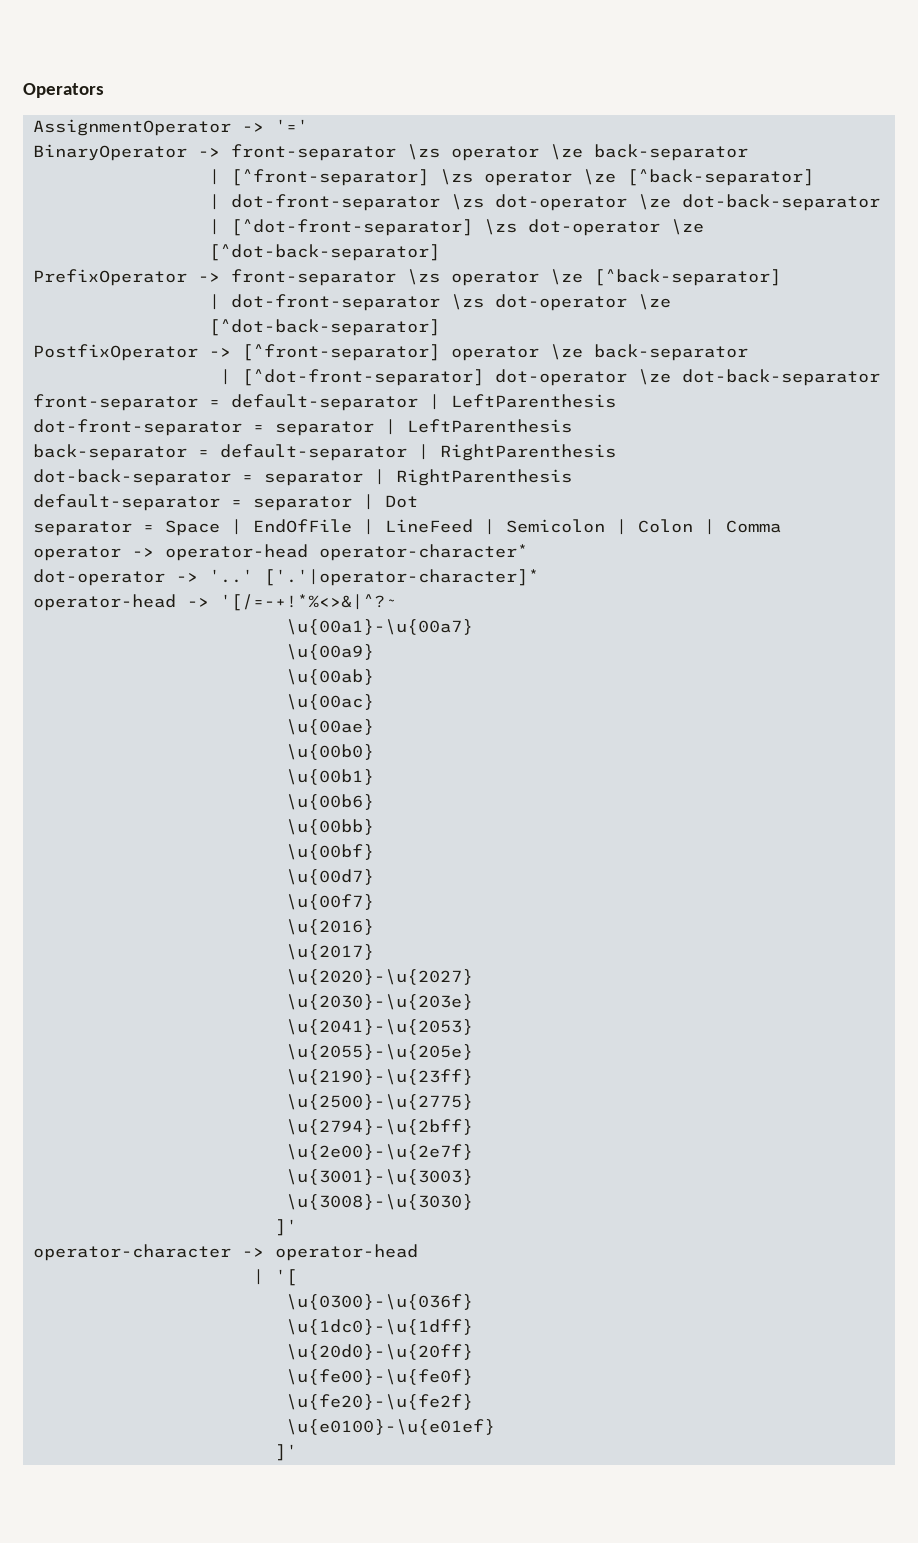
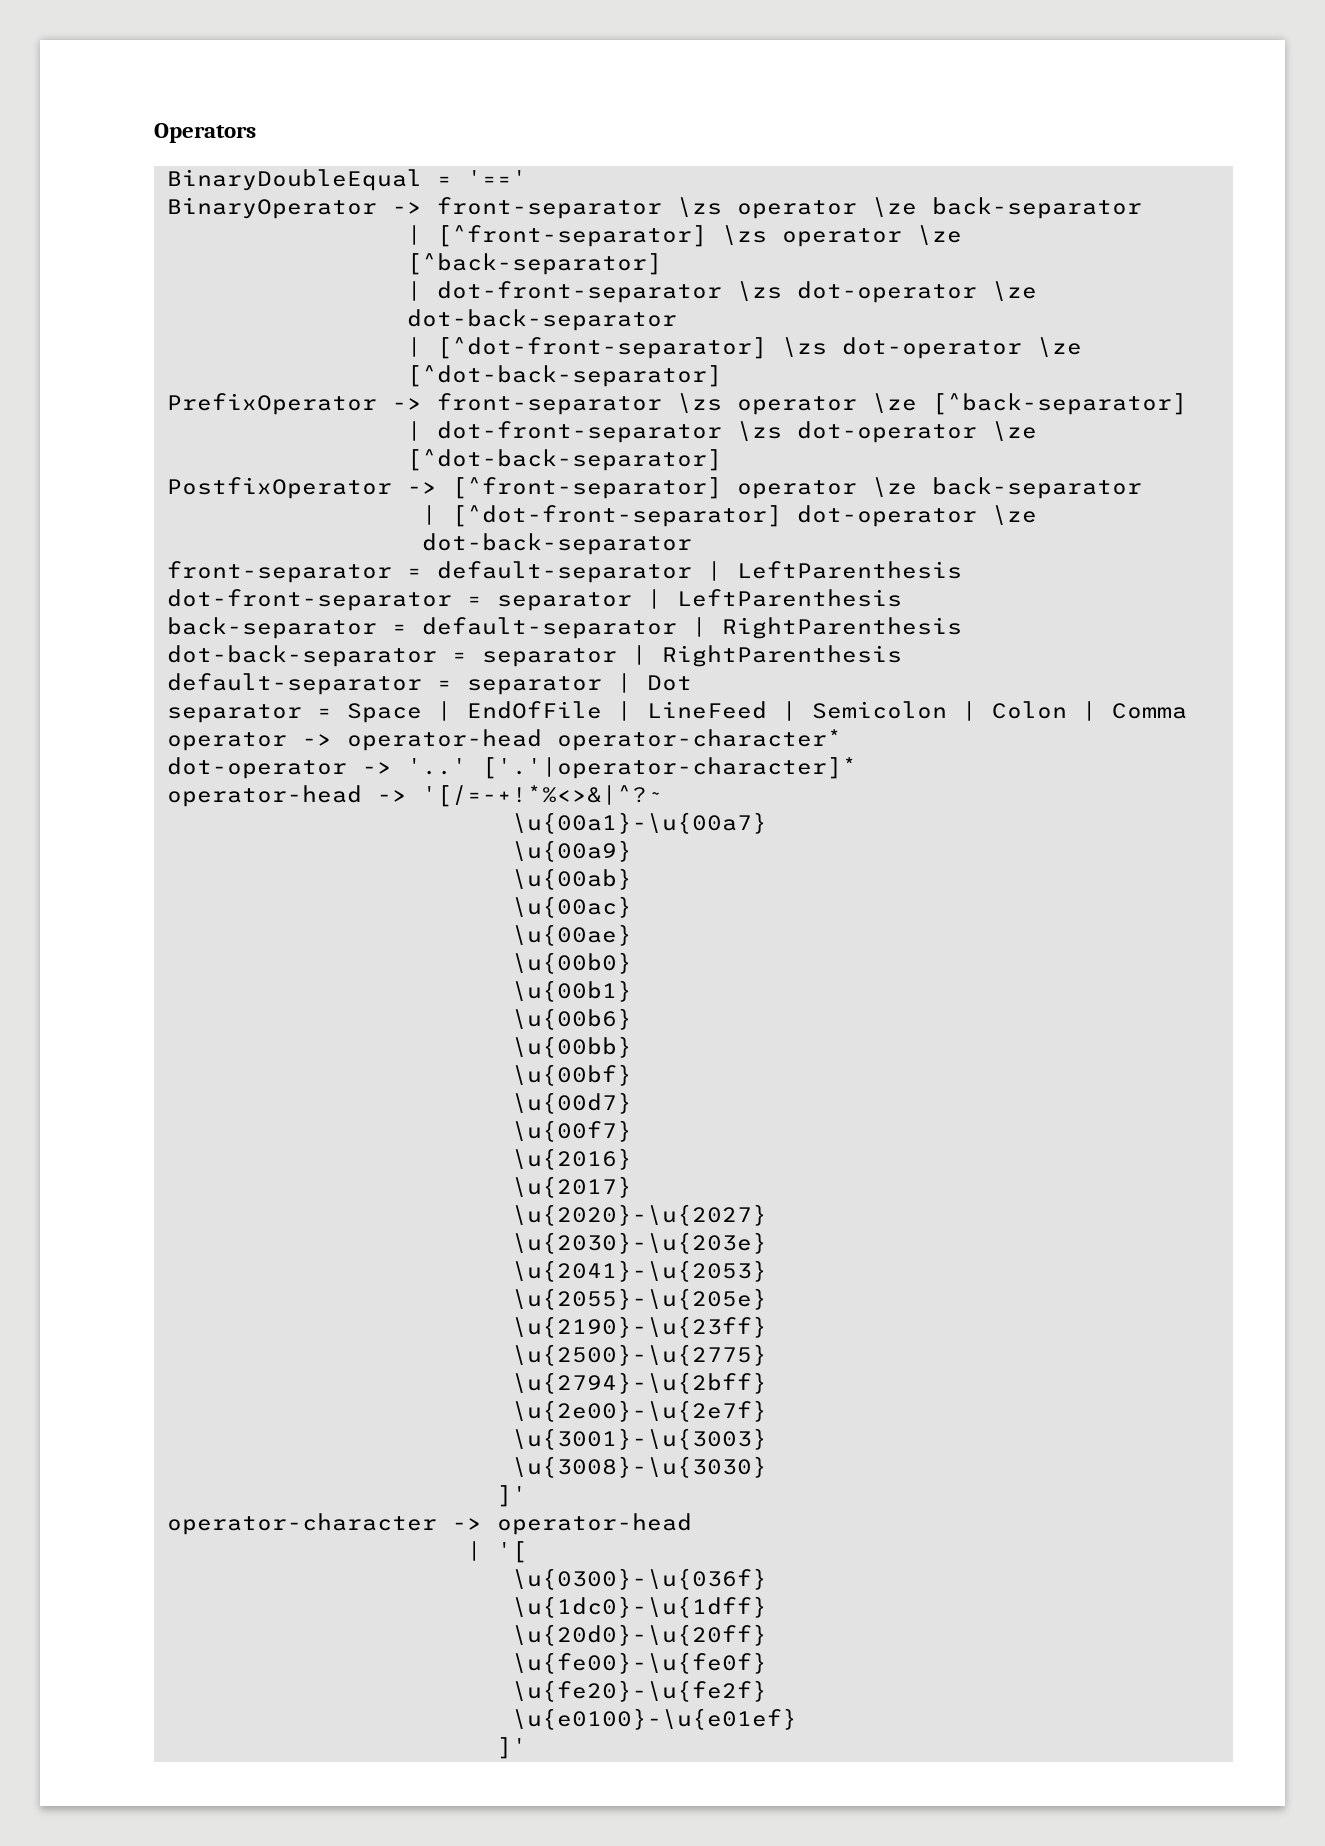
- AssignmentOperator -> '='
+ BinaryDoubleEqual = '=='

